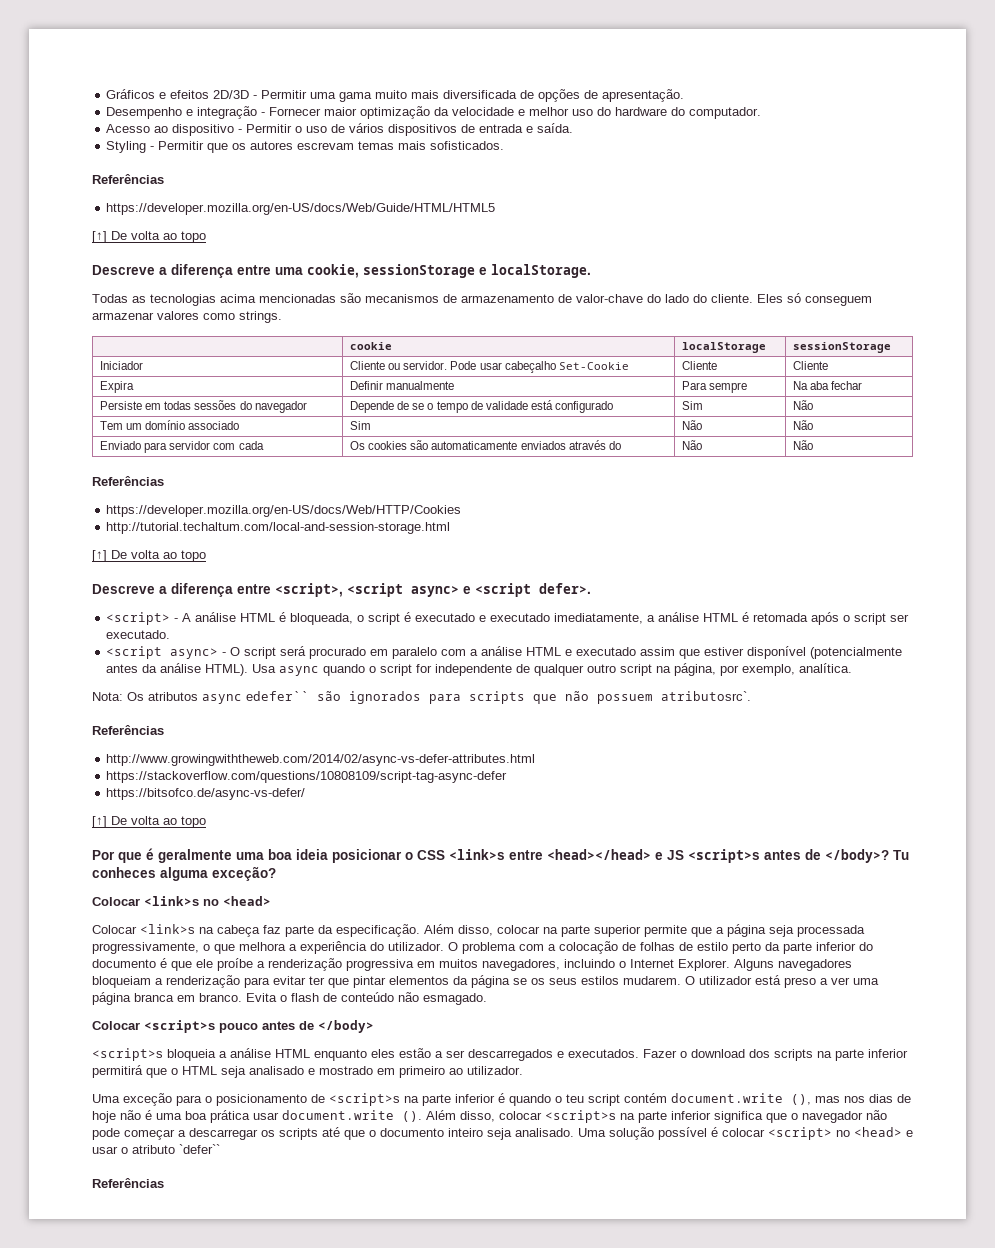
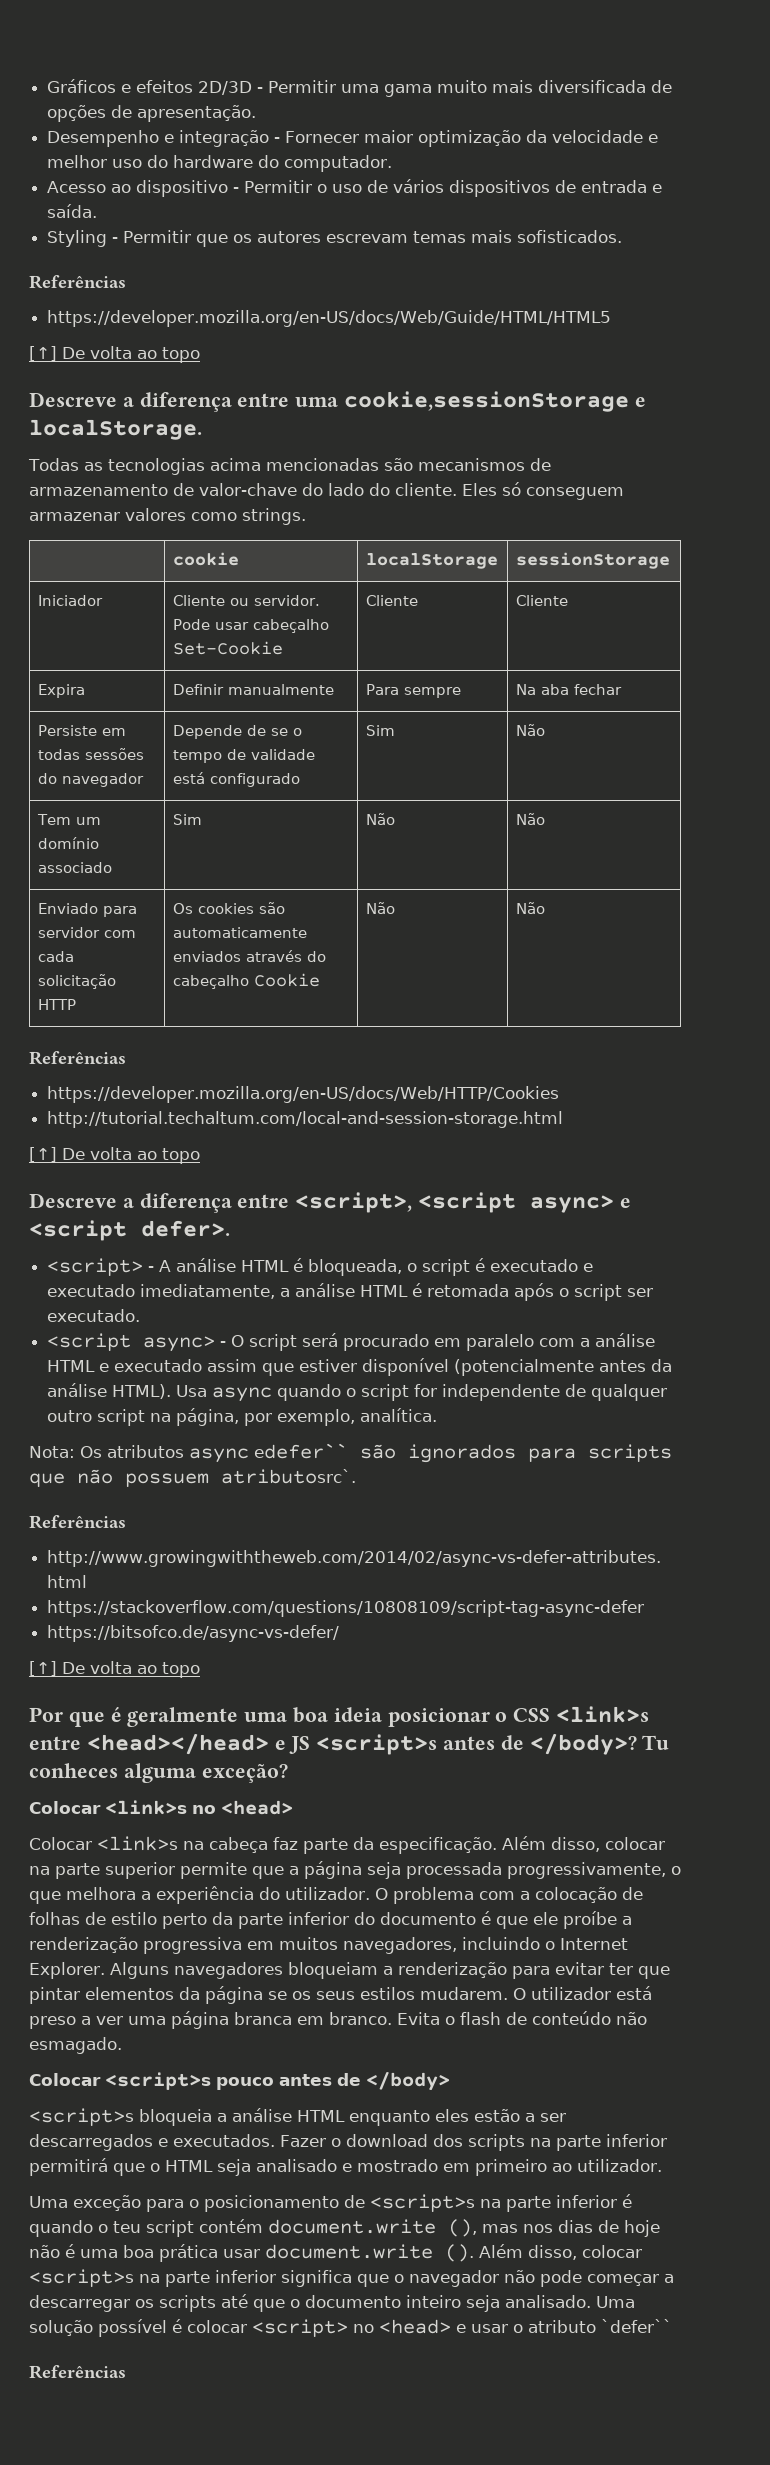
- Descreve a diferença entre uma cookie, sessionStorage e localStorage.
+ Descreve a diferença entre uma cookie,sessionStorage e localStorage.
- Enviado para servidor com cada | Os cookies são automaticamente enviados através do | Não | Não
+ Enviado para servidor com cada solicitação HTTP | Os cookies são automaticamente enviados através do cabeçalho Cookie | Não | Não

